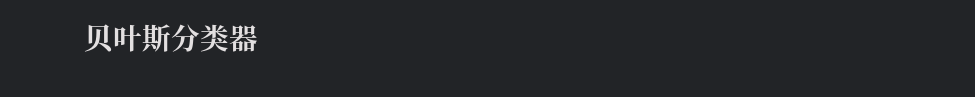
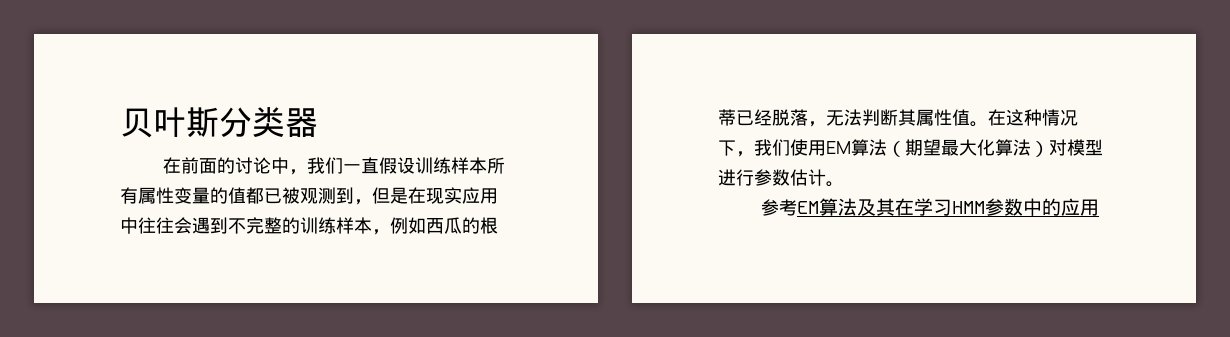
+ 在前面的讨论中，我们一直假设训练样本所有属性变量的值都已被观测到，但是在现实应用中往往会遇到不完整的训练样本，例如西瓜的根蒂已经脱落，无法判断其属性值。在这种情况下，我们使用EM算法（期望最大化算法）对模型进行参数估计。
+ 参考EM算法及其在学习HMM参数中的应用

